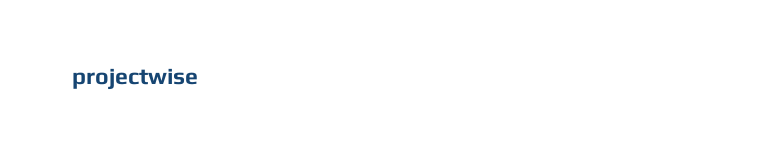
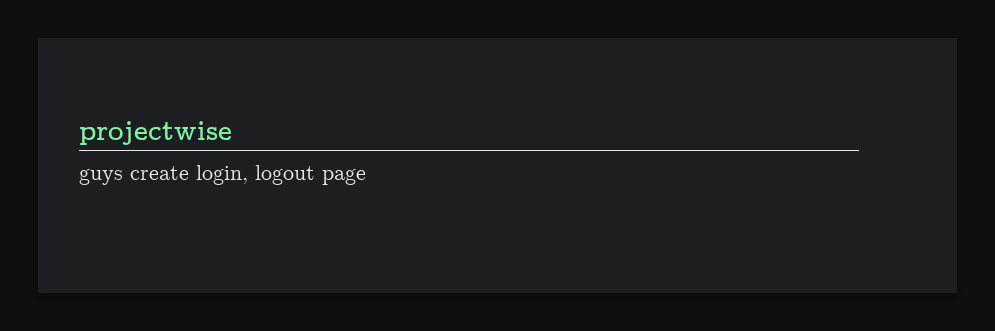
+ guys create login, logout page

